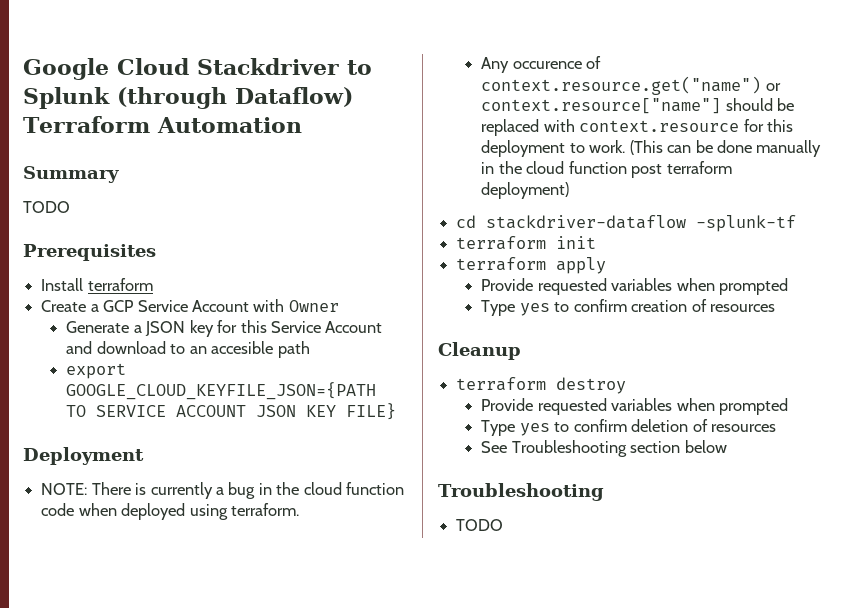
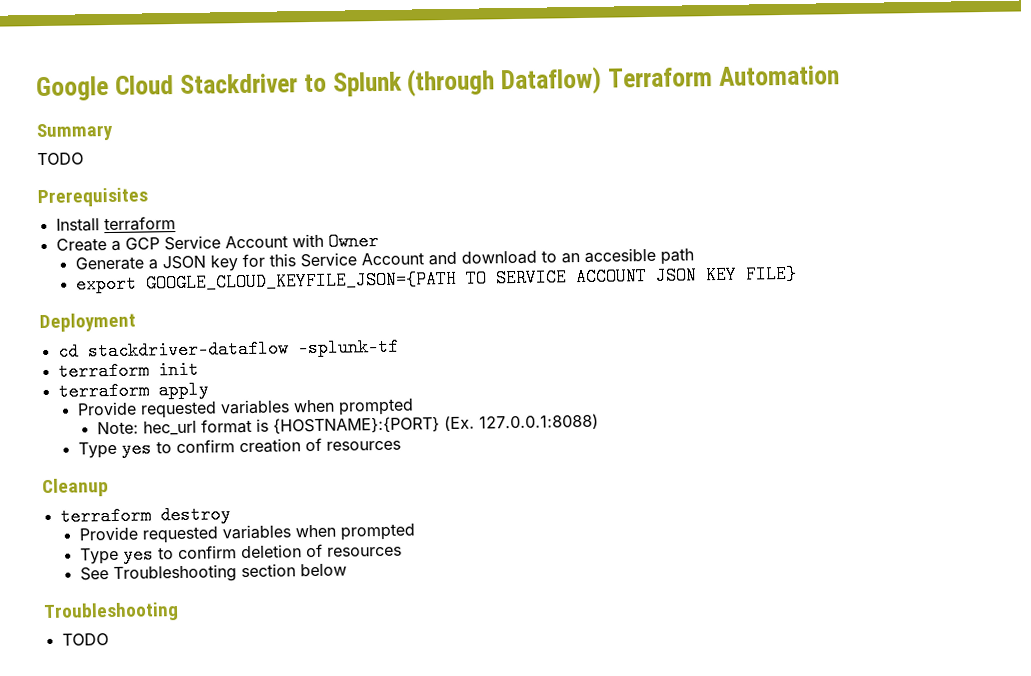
- NOTE: There is currently a bug in the cloud function code when deployed using terraform.
- Any occurence of context.resource.get("name") or context.resource["name"] should be replaced with context.resource for this deployment to work. (This can be done manually in the cloud function post terraform deployment)
+ Note: hec_url format is {HOSTNAME}:{PORT} (Ex. 127.0.0.1:8088)

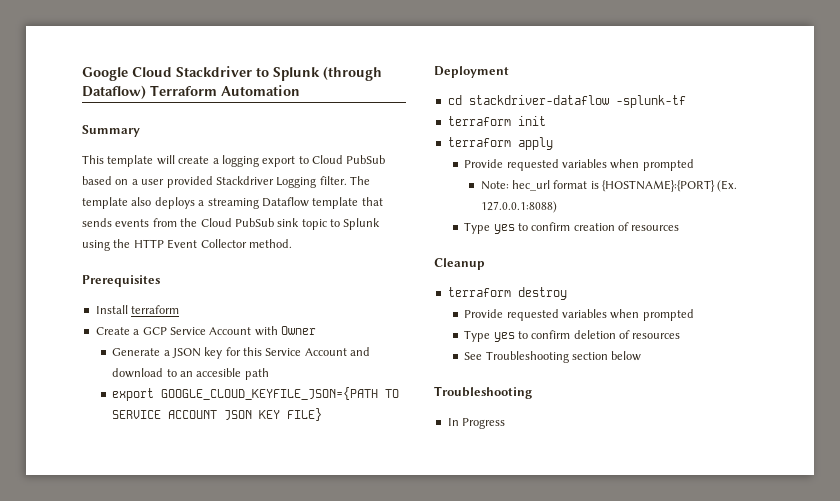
  Summary
- TODO
+ This template will create a logging export to Cloud PubSub based on a user provided Stackdriver Logging filter. The template also deploys a streaming Dataflow template that sends events from the Cloud PubSub sink topic to Splunk using the HTTP Event Collector method.
  See Troubleshooting section below
  Troubleshooting
- TODO
+ In Progress

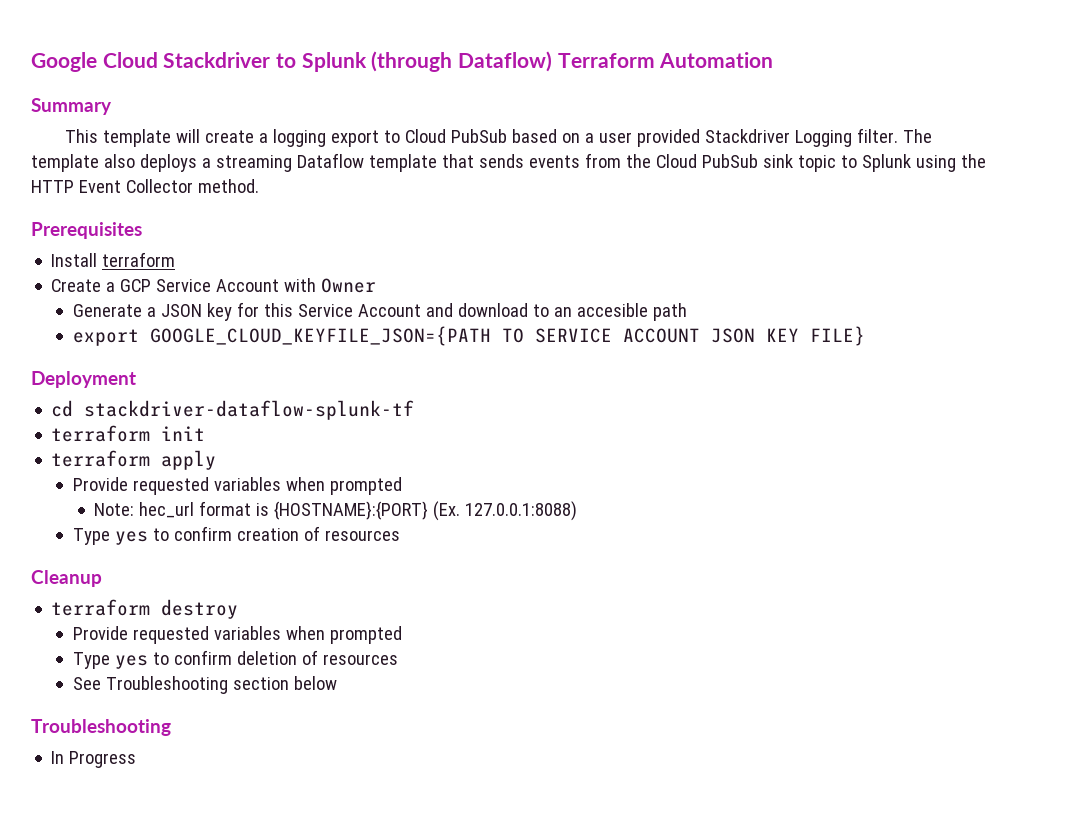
- cd stackdriver-dataflow -splunk-tf
+ cd stackdriver-dataflow-splunk-tf

